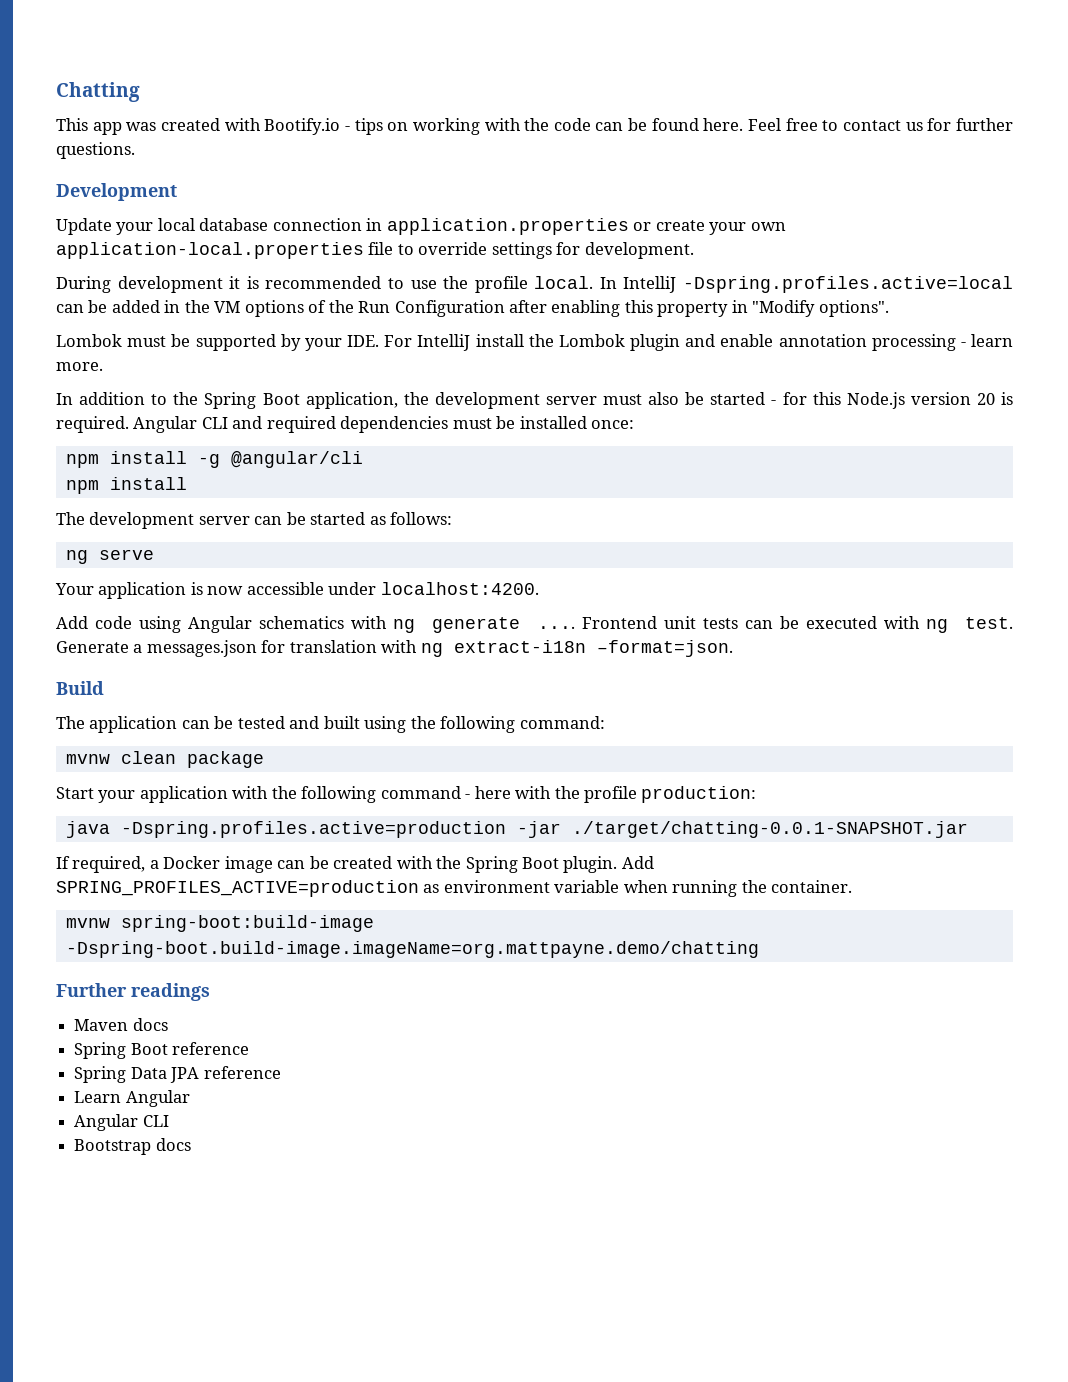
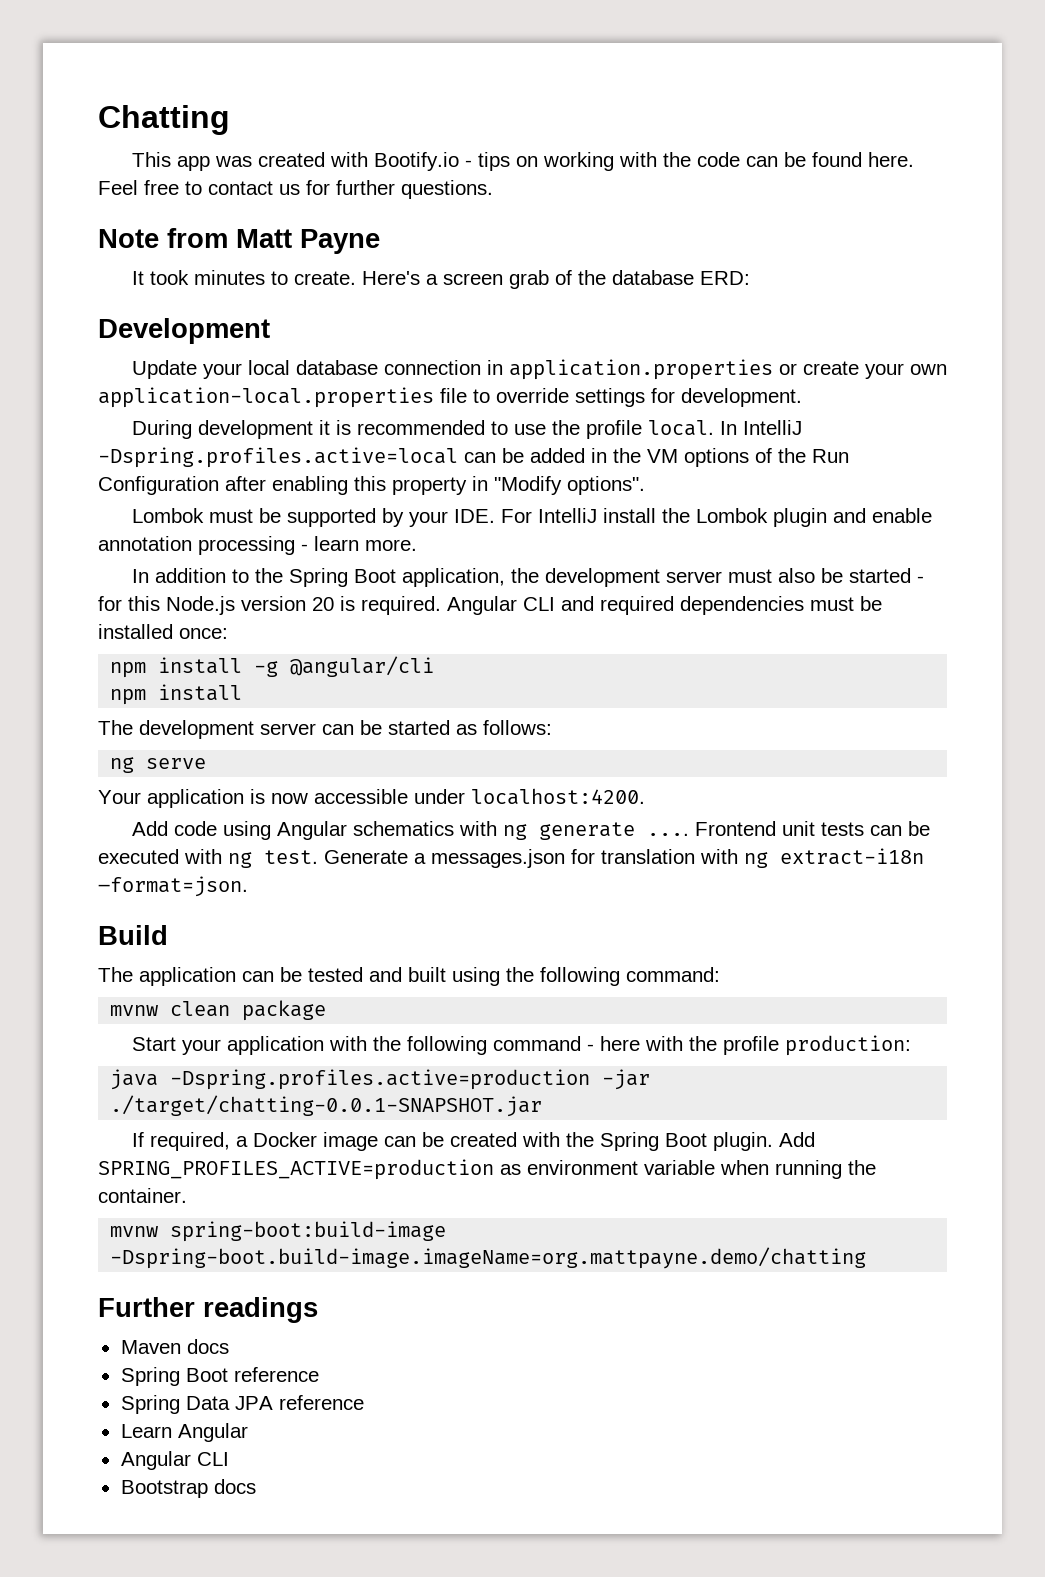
+ Note from Matt Payne
+ It took minutes to create. Here's a screen grab of the database ERD:

